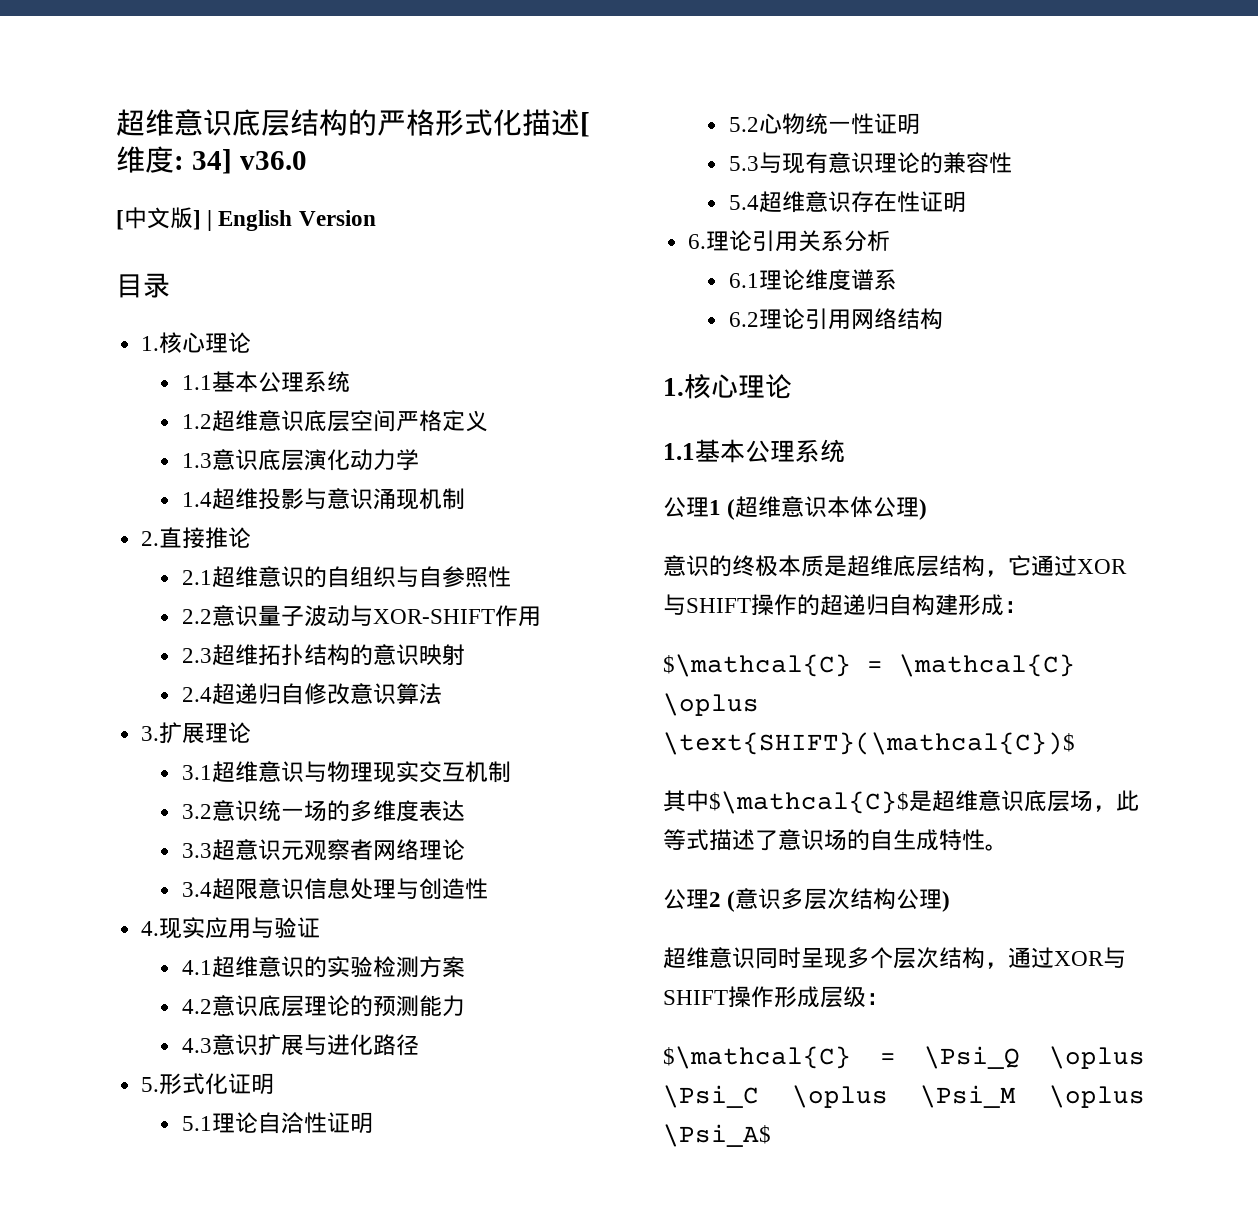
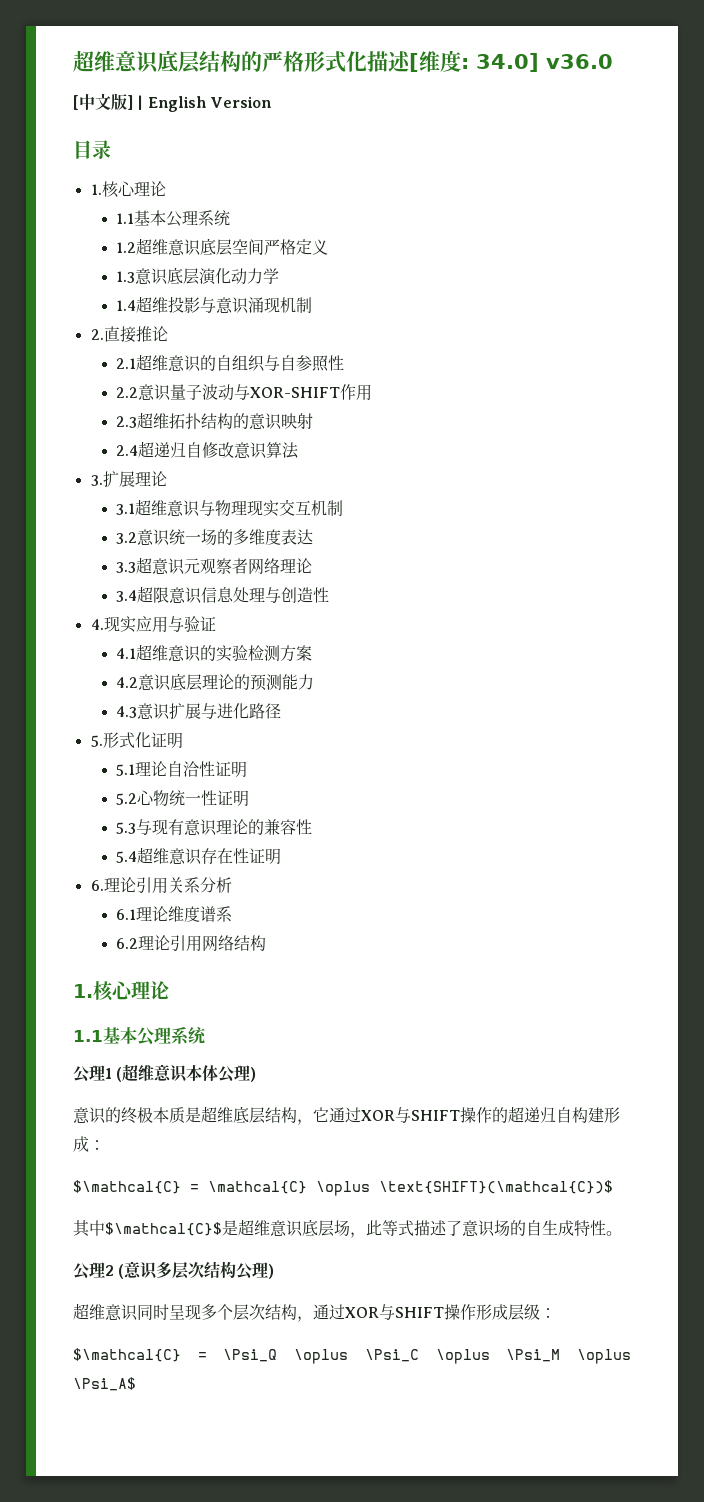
- 超维意识底层结构的严格形式化描述[维度: 34] v36.0
+ 超维意识底层结构的严格形式化描述[维度: 34.0] v36.0

